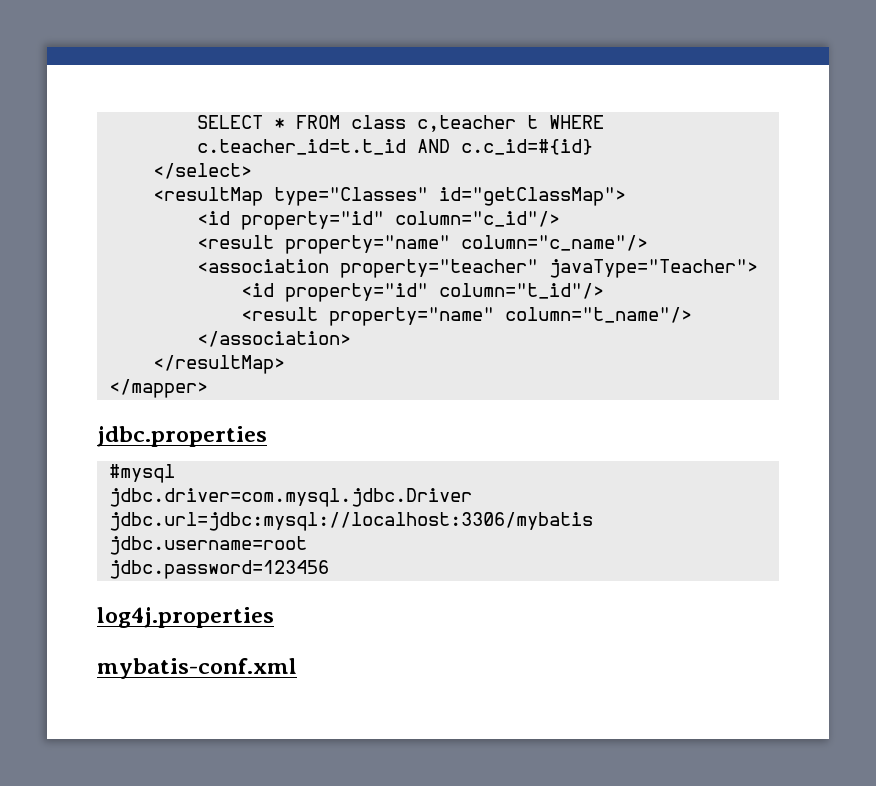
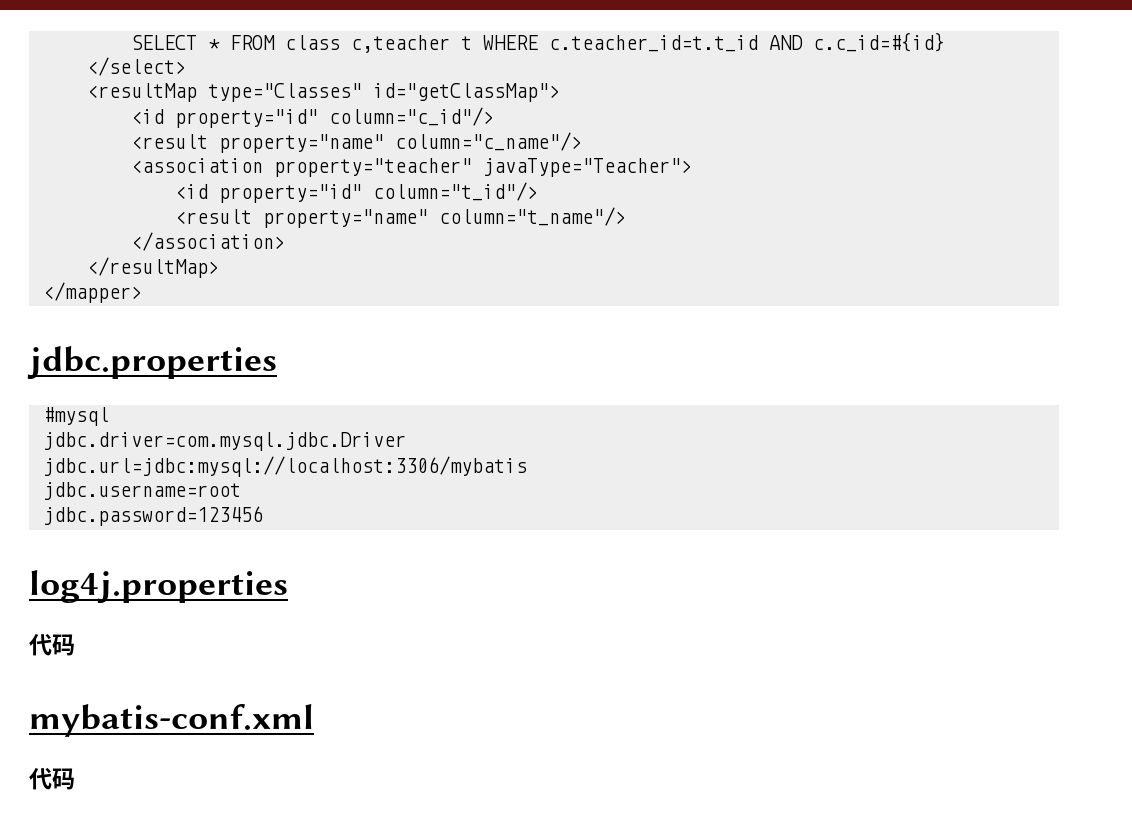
  log4j.properties
+ 代码
  mybatis-conf.xml
+ 代码

